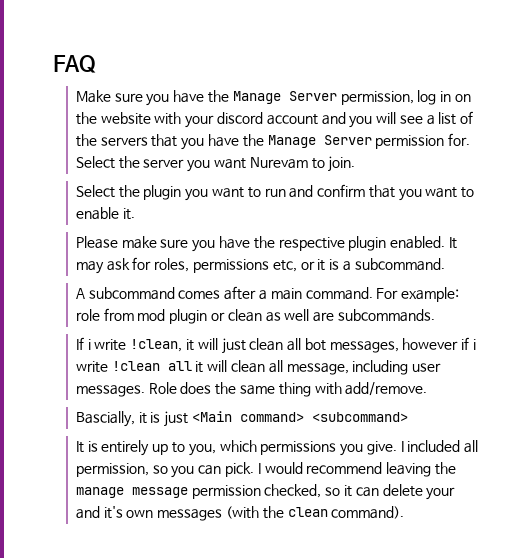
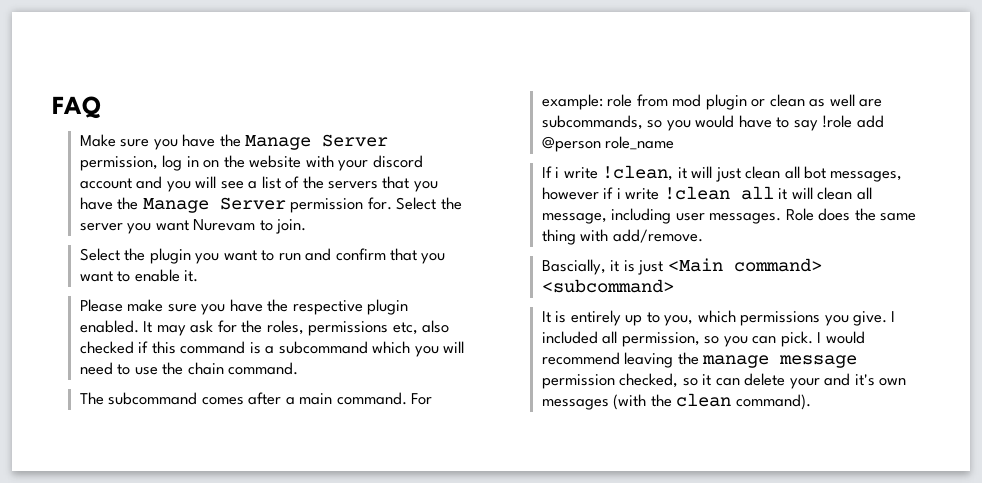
- It may ask for roles, permissions etc, or it is a subcommand.
- A subcommand comes after a main command.
+ It may ask for the roles, permissions etc, also checked if this command is a subcommand which you will need to use the chain command.
+ The subcommand comes after a main command.
- For example: role from mod plugin or clean as well are subcommands.
+ For example: role from mod plugin or clean as well are subcommands, so you would have to say !role add @person role_name

